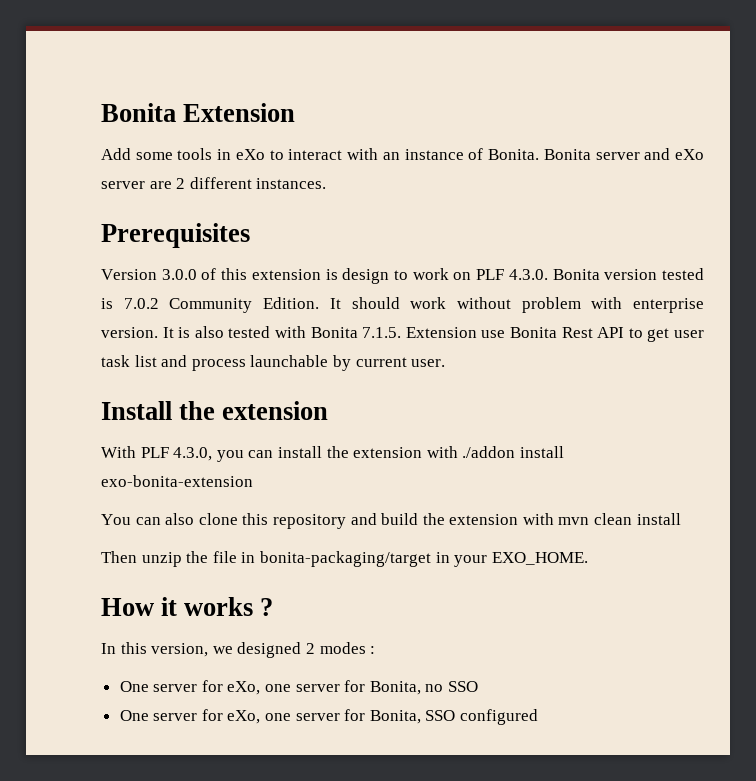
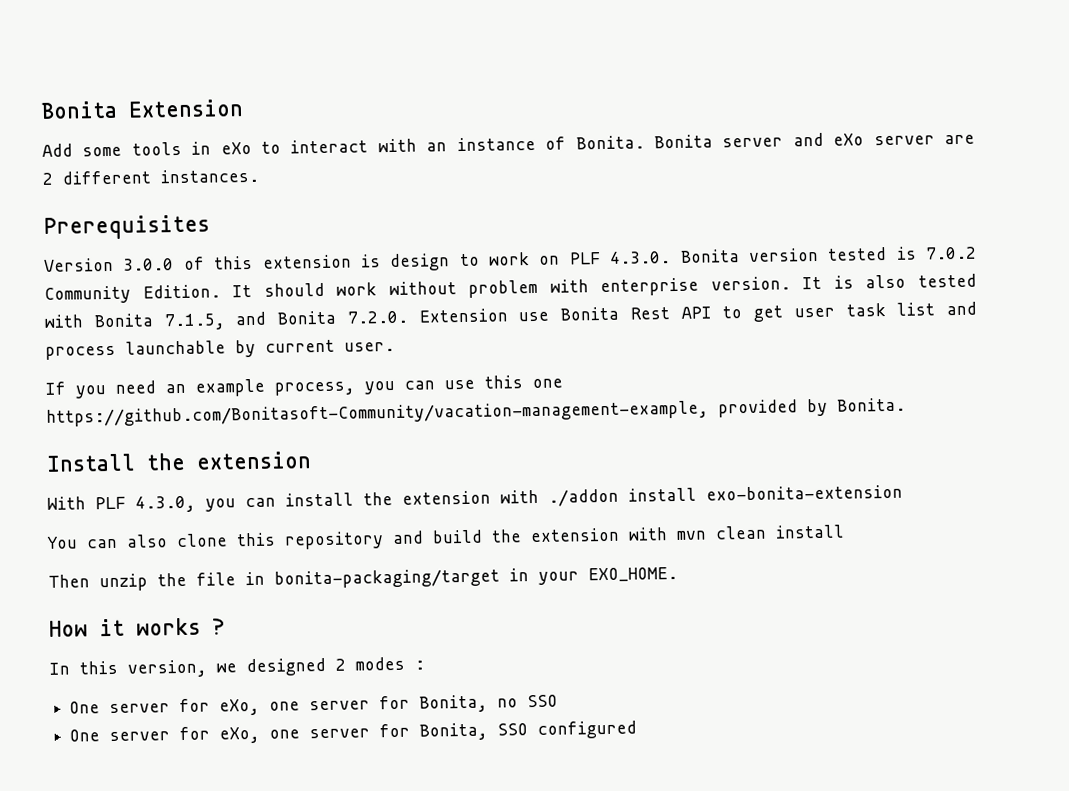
- It is also tested with Bonita 7.1.5. Extension use Bonita Rest API to get user task list and process launchable by current user.
+ It is also tested with Bonita 7.1.5, and Bonita 7.2.0. Extension use Bonita Rest API to get user task list and process launchable by current user.
+ If you need an example process, you can use this one https://github.com/Bonitasoft-Community/vacation-management-example, provided by Bonita.

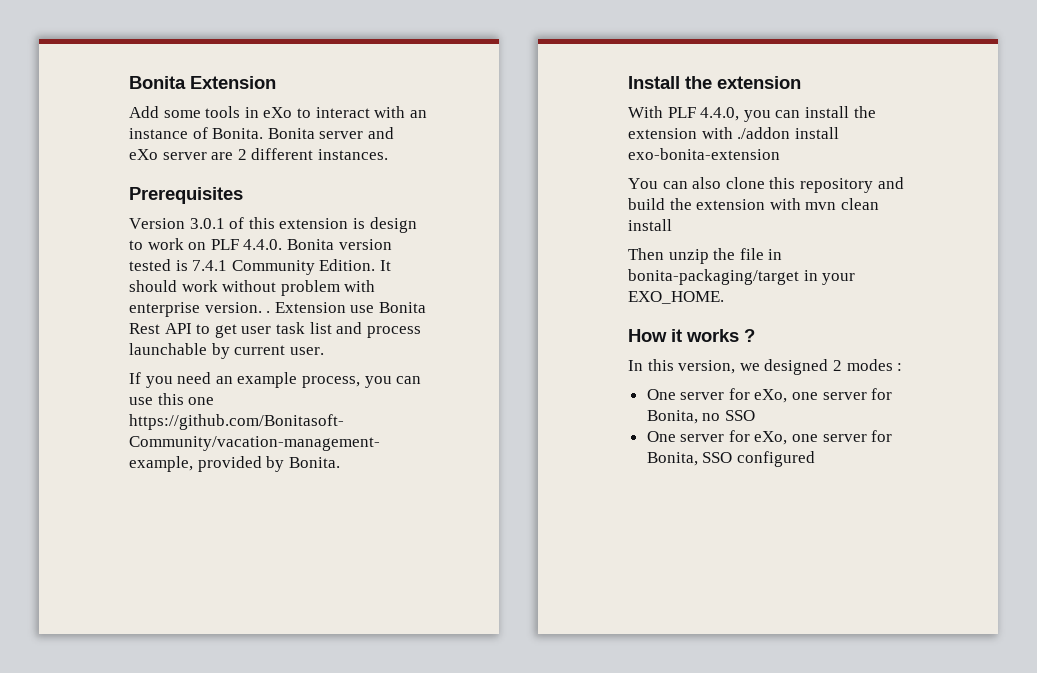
- Version 3.0.0 of this extension is design to work on PLF 4.3.0. Bonita version tested is 7.0.2 Community Edition.
+ Version 3.0.1 of this extension is design to work on PLF 4.4.0. Bonita version tested is 7.4.1 Community Edition.
- It should work without problem with enterprise version. It is also tested with Bonita 7.1.5, and Bonita 7.2.0. Extension use Bonita Rest API to get user task list and process launchable by current user.
+ It should work without problem with enterprise version. . Extension use Bonita Rest API to get user task list and process launchable by current user.
- With PLF 4.3.0, you can install the extension with ./addon install exo-bonita-extension
+ With PLF 4.4.0, you can install the extension with ./addon install exo-bonita-extension

